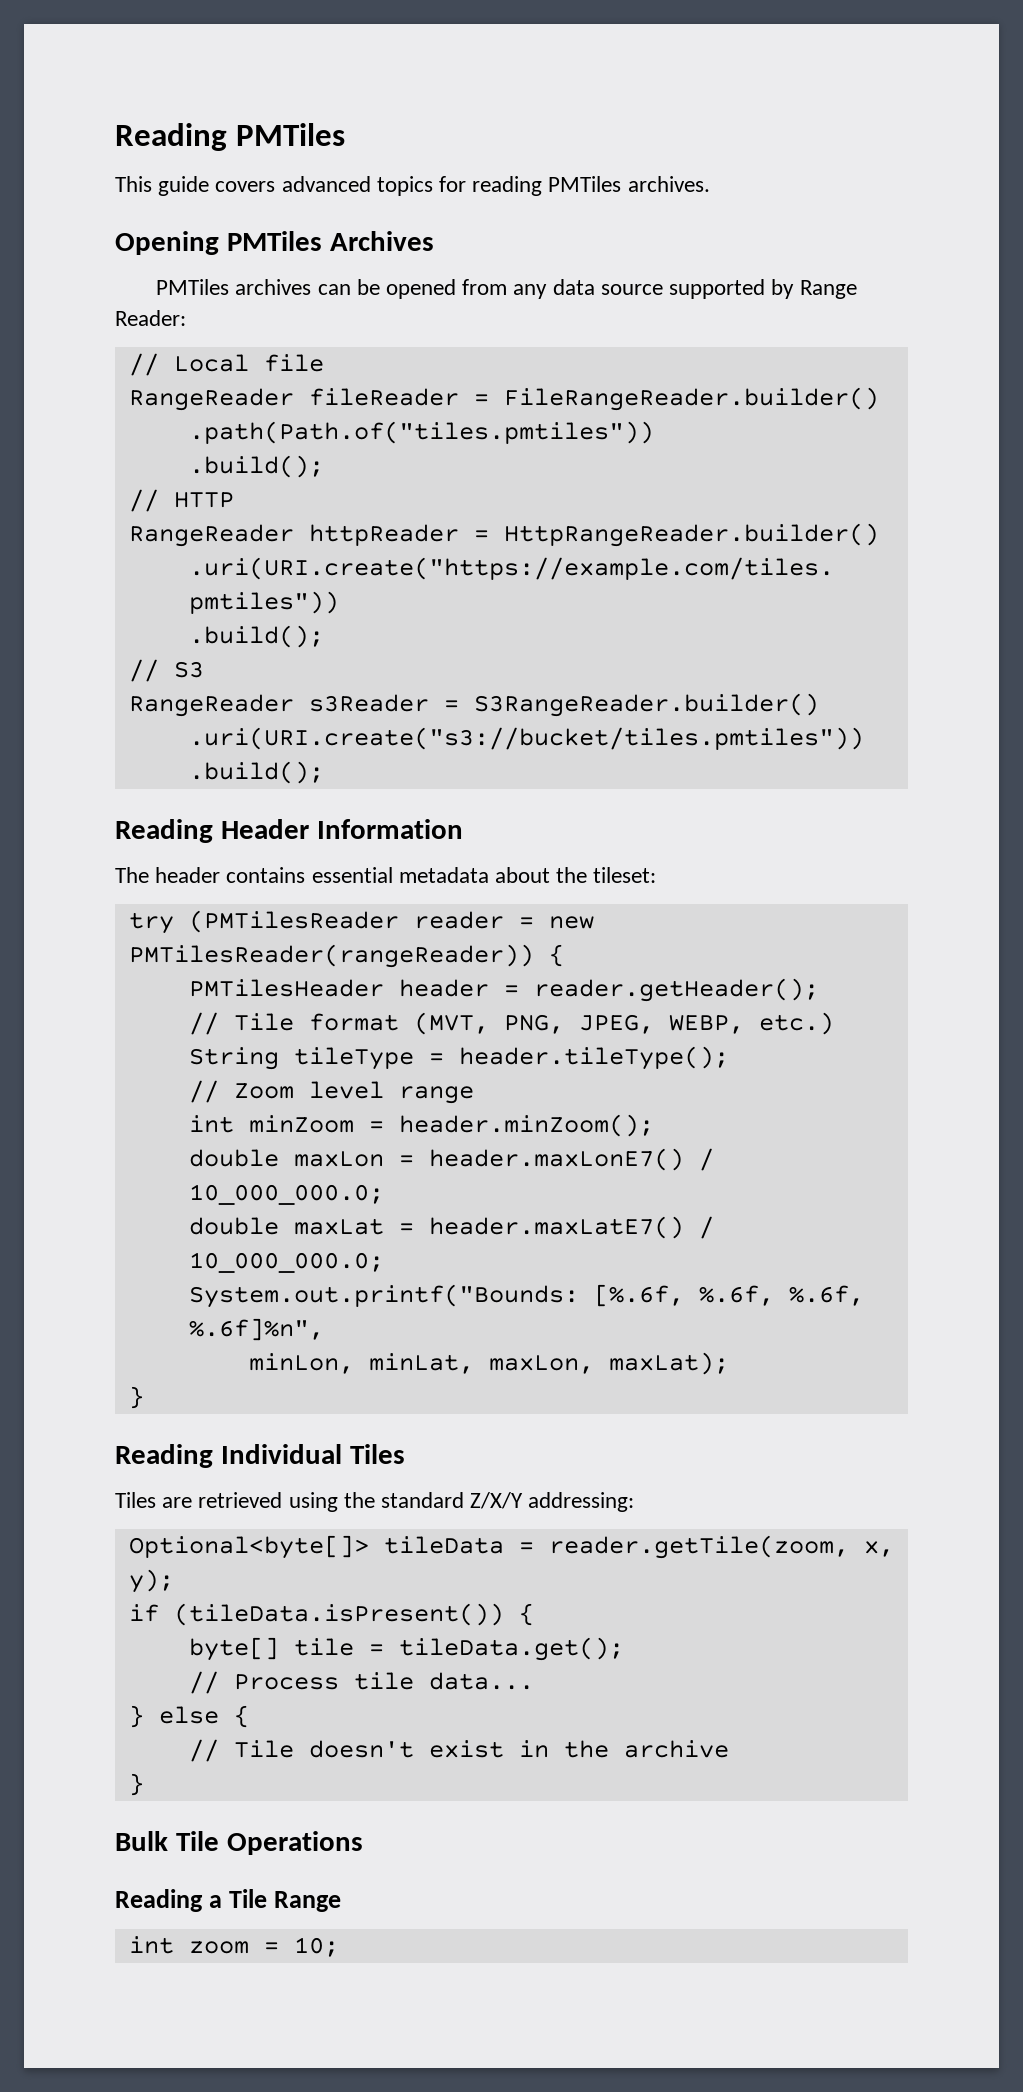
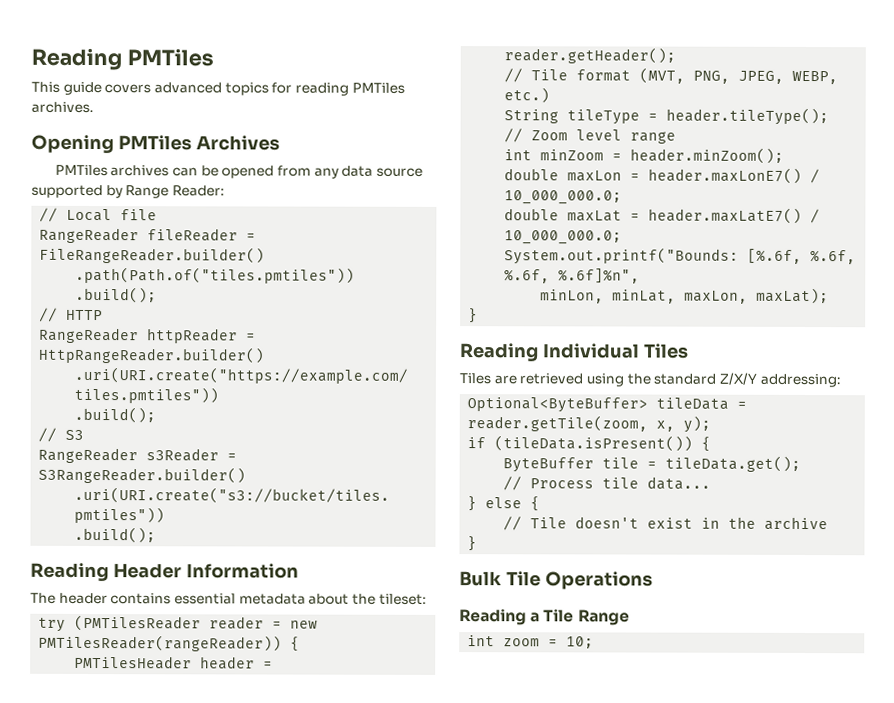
- Optional<byte[]> tileData = reader.getTile(zoom, x, y);
+ Optional<ByteBuffer> tileData = reader.getTile(zoom, x, y);
- byte[] tile = tileData.get();
+ ByteBuffer tile = tileData.get();

